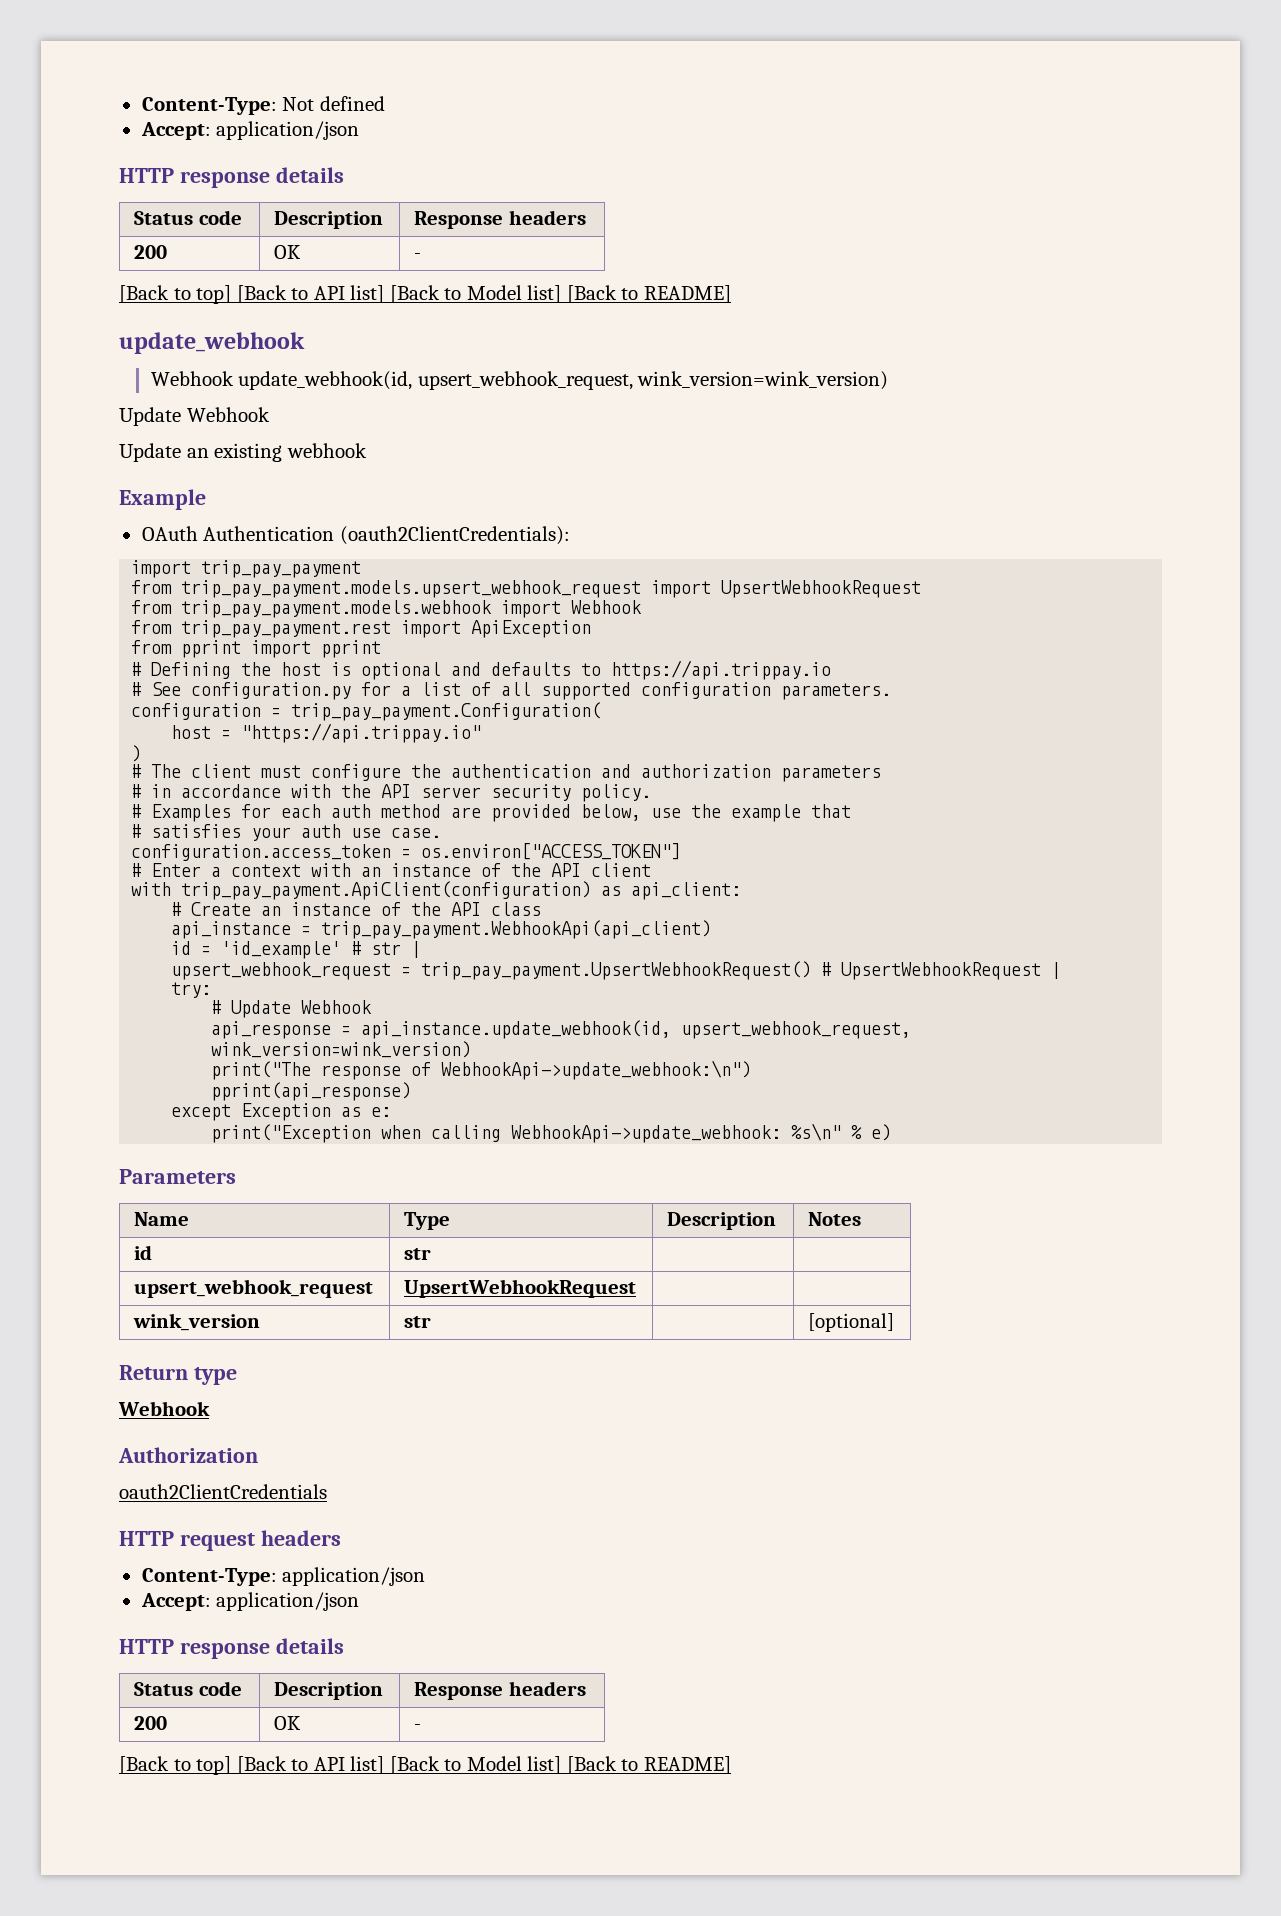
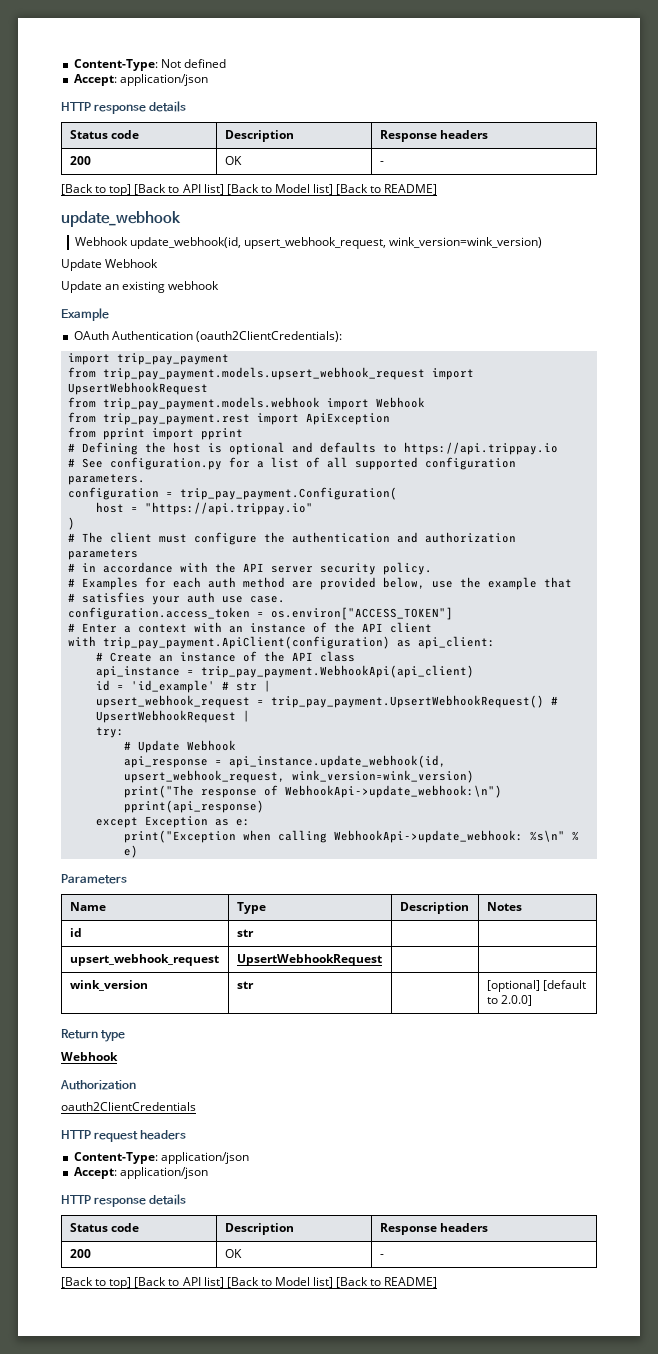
- wink_version | str | | [optional]
+ wink_version | str | | [optional] [default to 2.0.0]

